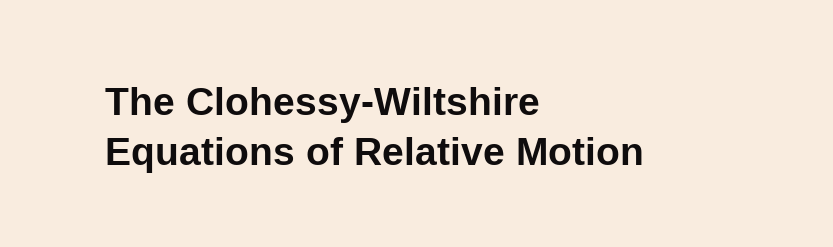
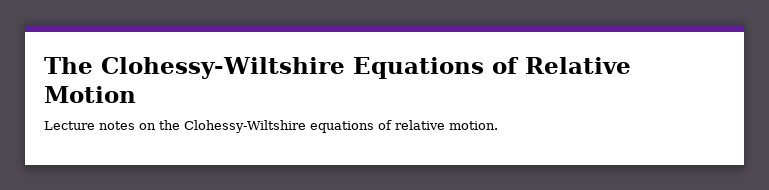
+ Lecture notes on the Clohessy-Wiltshire equations of relative motion.

